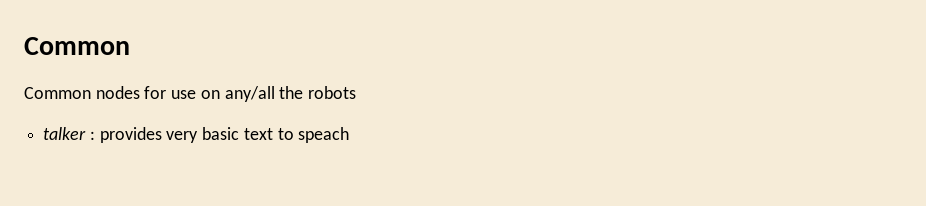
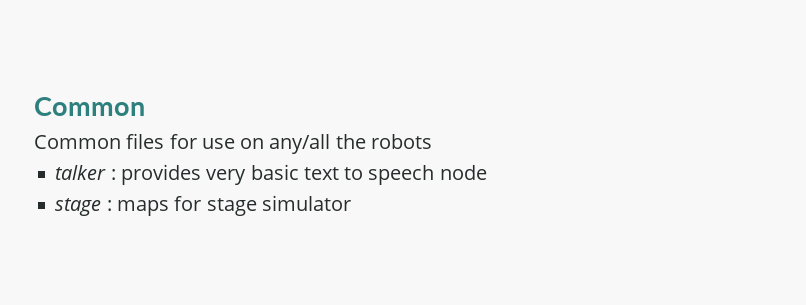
- Common nodes for use on any/all the robots
+ Common files for use on any/all the robots
- talker : provides very basic text to speach
+ talker : provides very basic text to speech node
+ stage : maps for stage simulator

